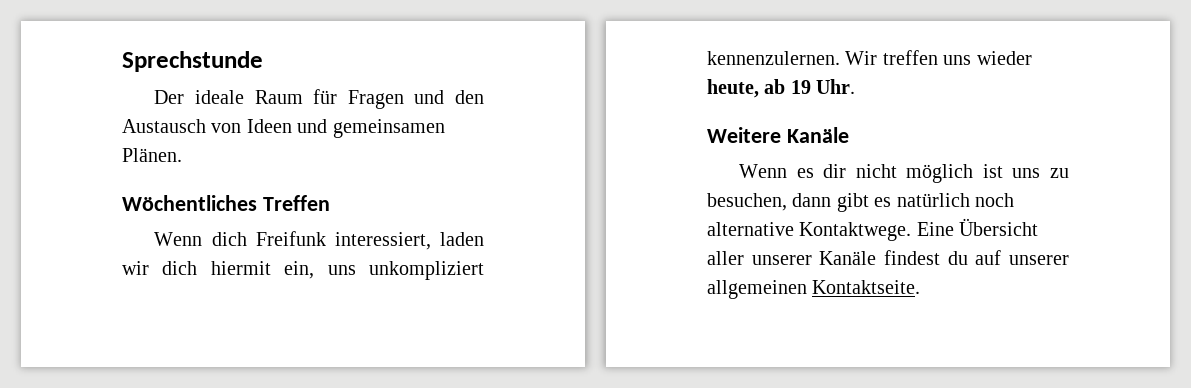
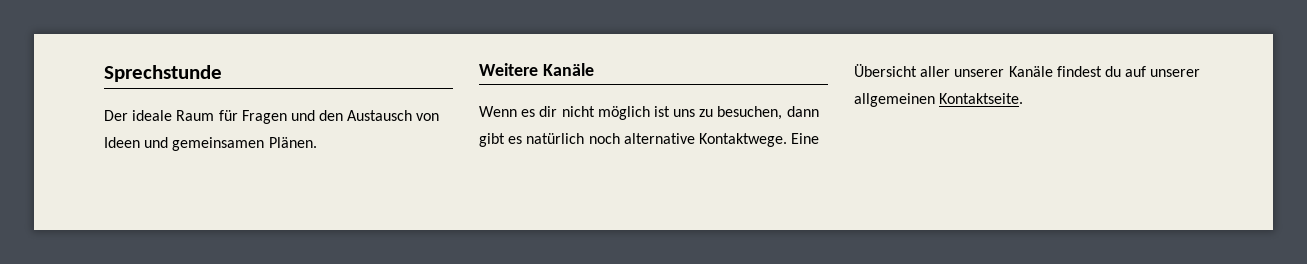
- Wöchentliches Treffen
- Wenn dich Freifunk interessiert, laden wir dich hiermit ein, uns unkompliziert kennenzulernen. Wir treffen uns wieder heute, ab 19 Uhr.

